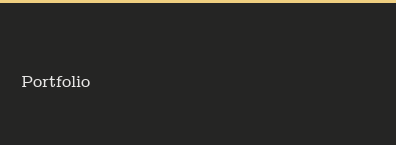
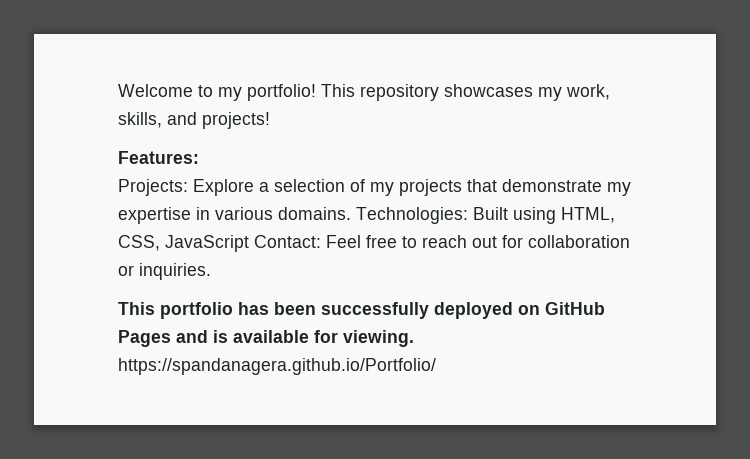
- Portfolio
+ Welcome to my portfolio! This repository showcases my work, skills, and projects!
+ Features:
+ Projects: Explore a selection of my projects that demonstrate my expertise in various domains. Technologies: Built using HTML, CSS, JavaScript Contact: Feel free to reach out for collaboration or inquiries.
+ This portfolio has been successfully deployed on GitHub Pages and is available for viewing. https://spandanagera.github.io/Portfolio/

